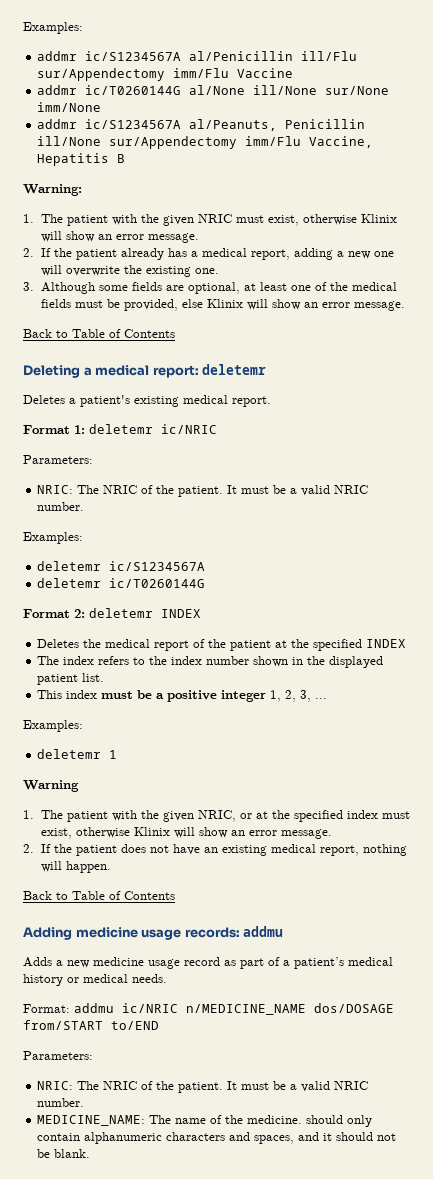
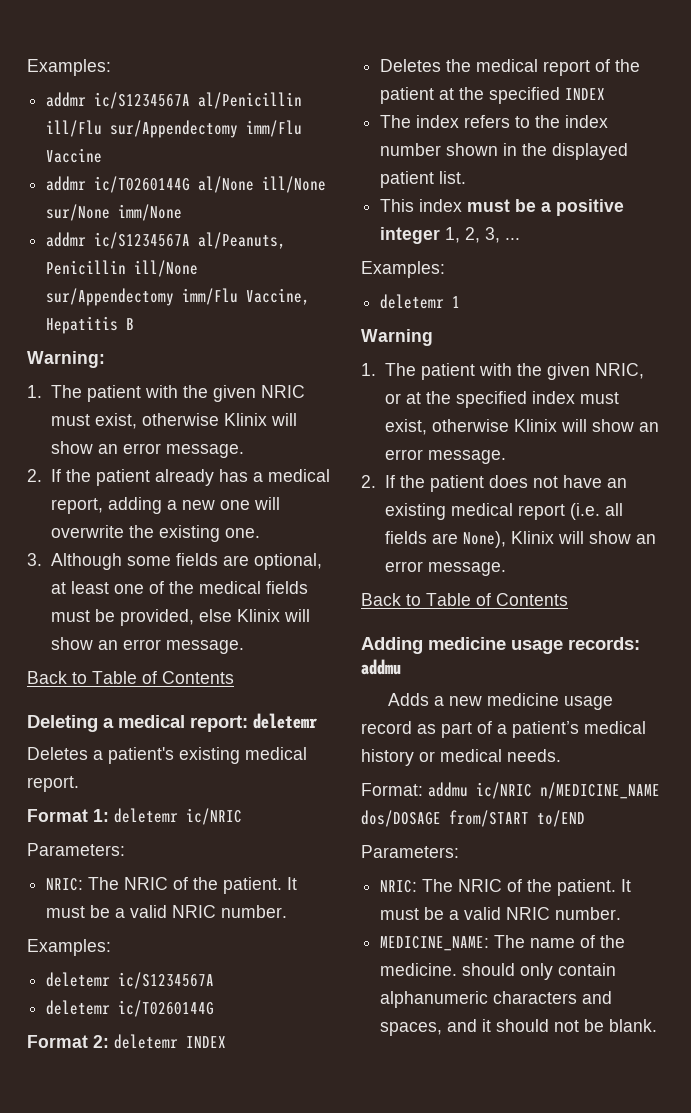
- 2. If the patient does not have an existing medical report, nothing will happen.
+ 2. If the patient does not have an existing medical report (i.e. all fields are None), Klinix will show an error message.

